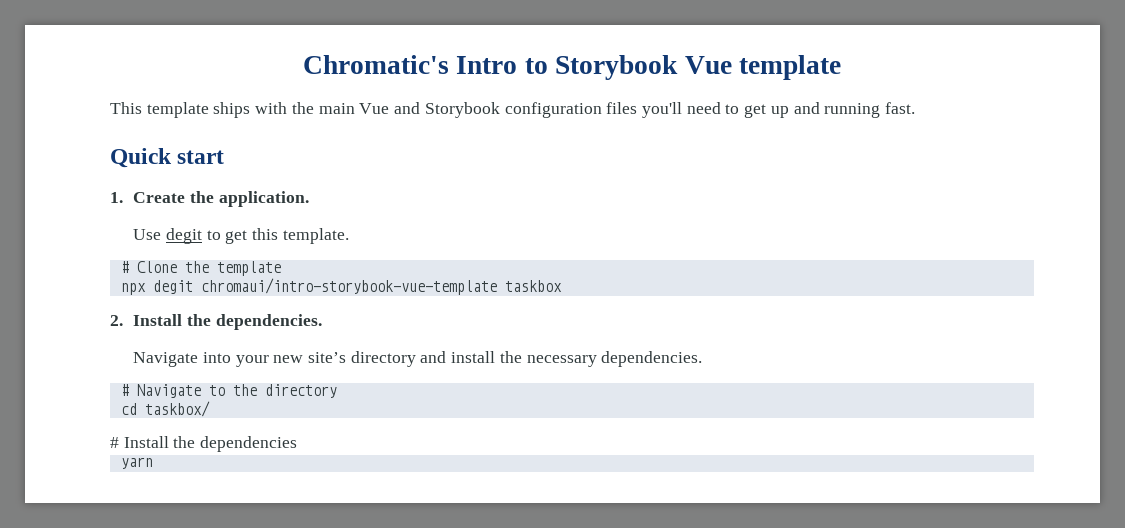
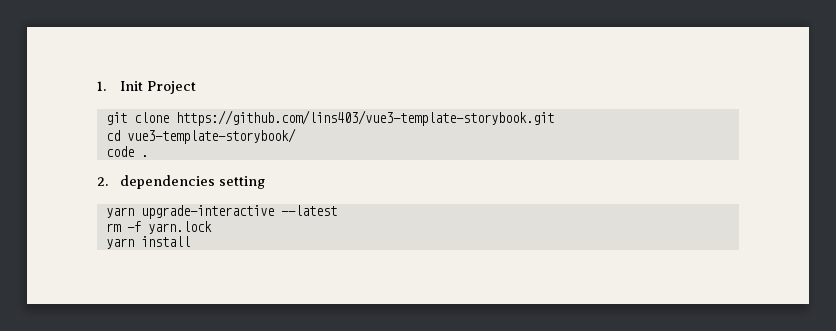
- Chromatic's Intro to Storybook Vue template
- This template ships with the main Vue and Storybook configuration files you'll need to get up and running fast.
- Quick start
- 1. Create the application.
- Use degit to get this template.
- # Clone the template
- npx degit chromaui/intro-storybook-vue-template taskbox
- 2. Install the dependencies.
- Navigate into your new site’s directory and install the necessary dependencies.
- # Navigate to the directory
- cd taskbox/
- # Install the dependencies
- yarn
+ 1. Init Project
+ git clone https://github.com/lins403/vue3-template-storybook.git
+ cd vue3-template-storybook/
+ code .
+ 2. dependencies setting
+ yarn upgrade-interactive --latest
+ rm -f yarn.lock
+ yarn install

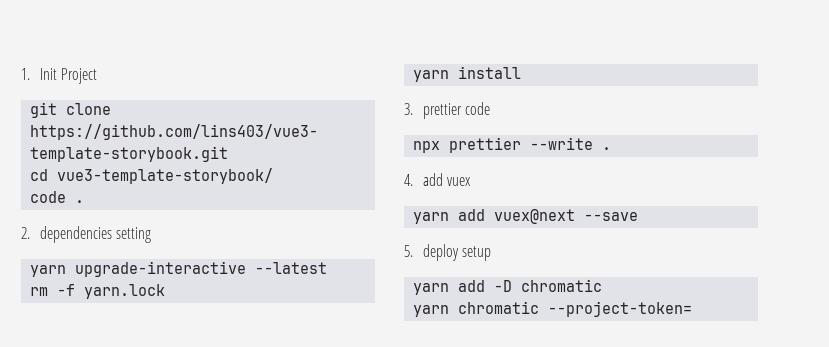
+ 3. prettier code
+ npx prettier --write .
+ 4. add vuex
+ yarn add vuex@next --save
+ 5. deploy setup
+ yarn add -D chromatic
+ yarn chromatic --project-token=

